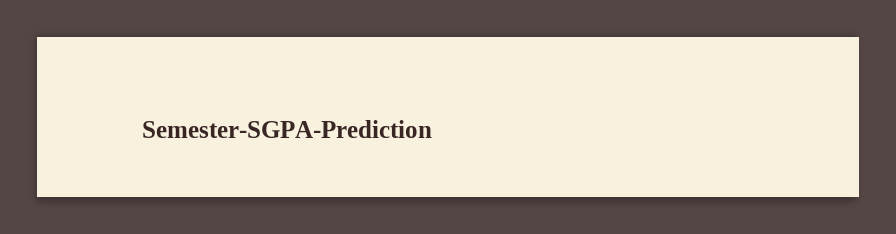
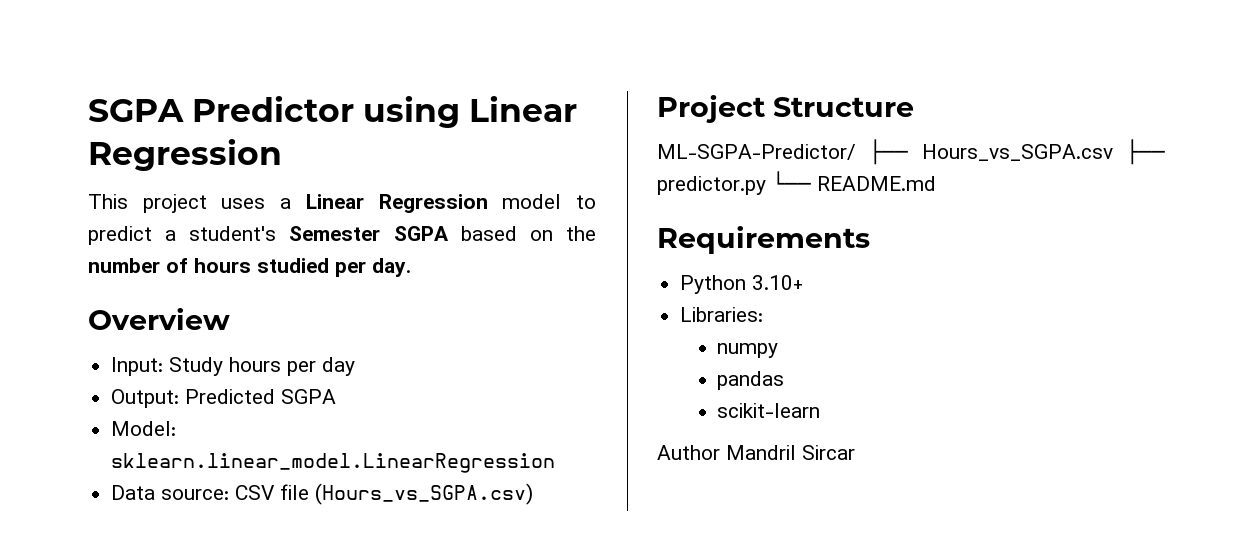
- Semester-SGPA-Prediction
+ SGPA Predictor using Linear Regression
+ This project uses a Linear Regression model to predict a student's Semester SGPA based on the number of hours studied per day.
+ Overview
+ Input: Study hours per day
+ Output: Predicted SGPA
+ Model: sklearn.linear_model.LinearRegression
+ Data source: CSV file (Hours_vs_SGPA.csv)
+ Project Structure
+ ML-SGPA-Predictor/ ├── Hours_vs_SGPA.csv ├── predictor.py └── README.md
+ Requirements
+ Python 3.10+
+ Libraries:
+ numpy
+ pandas
+ scikit-learn
+ Author Mandril Sircar

